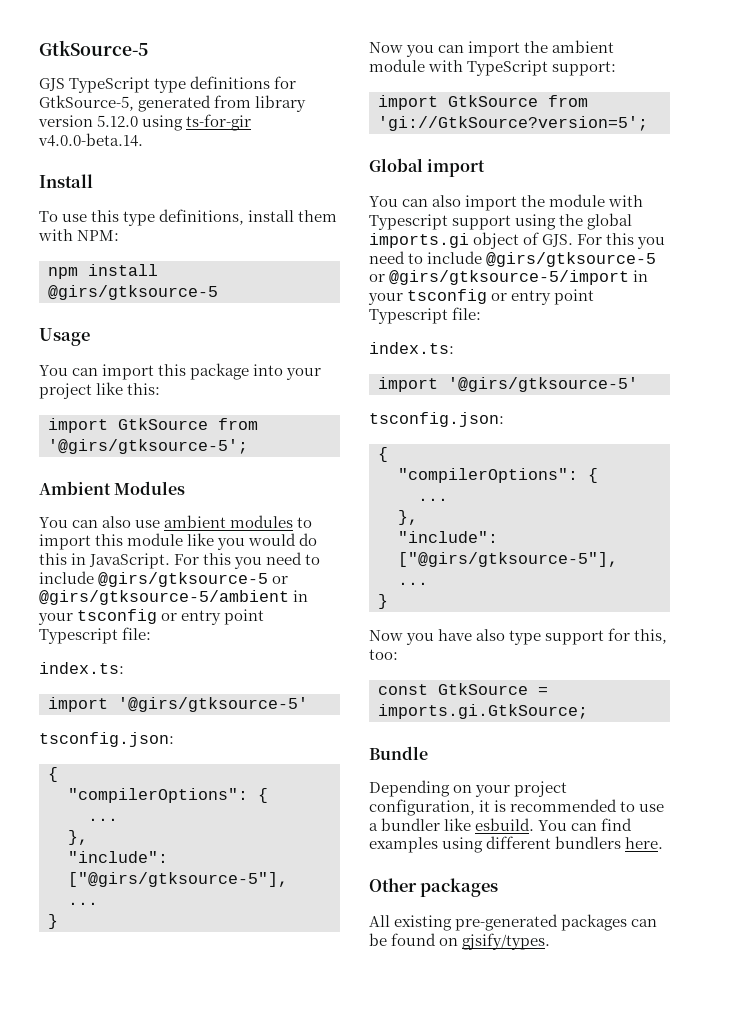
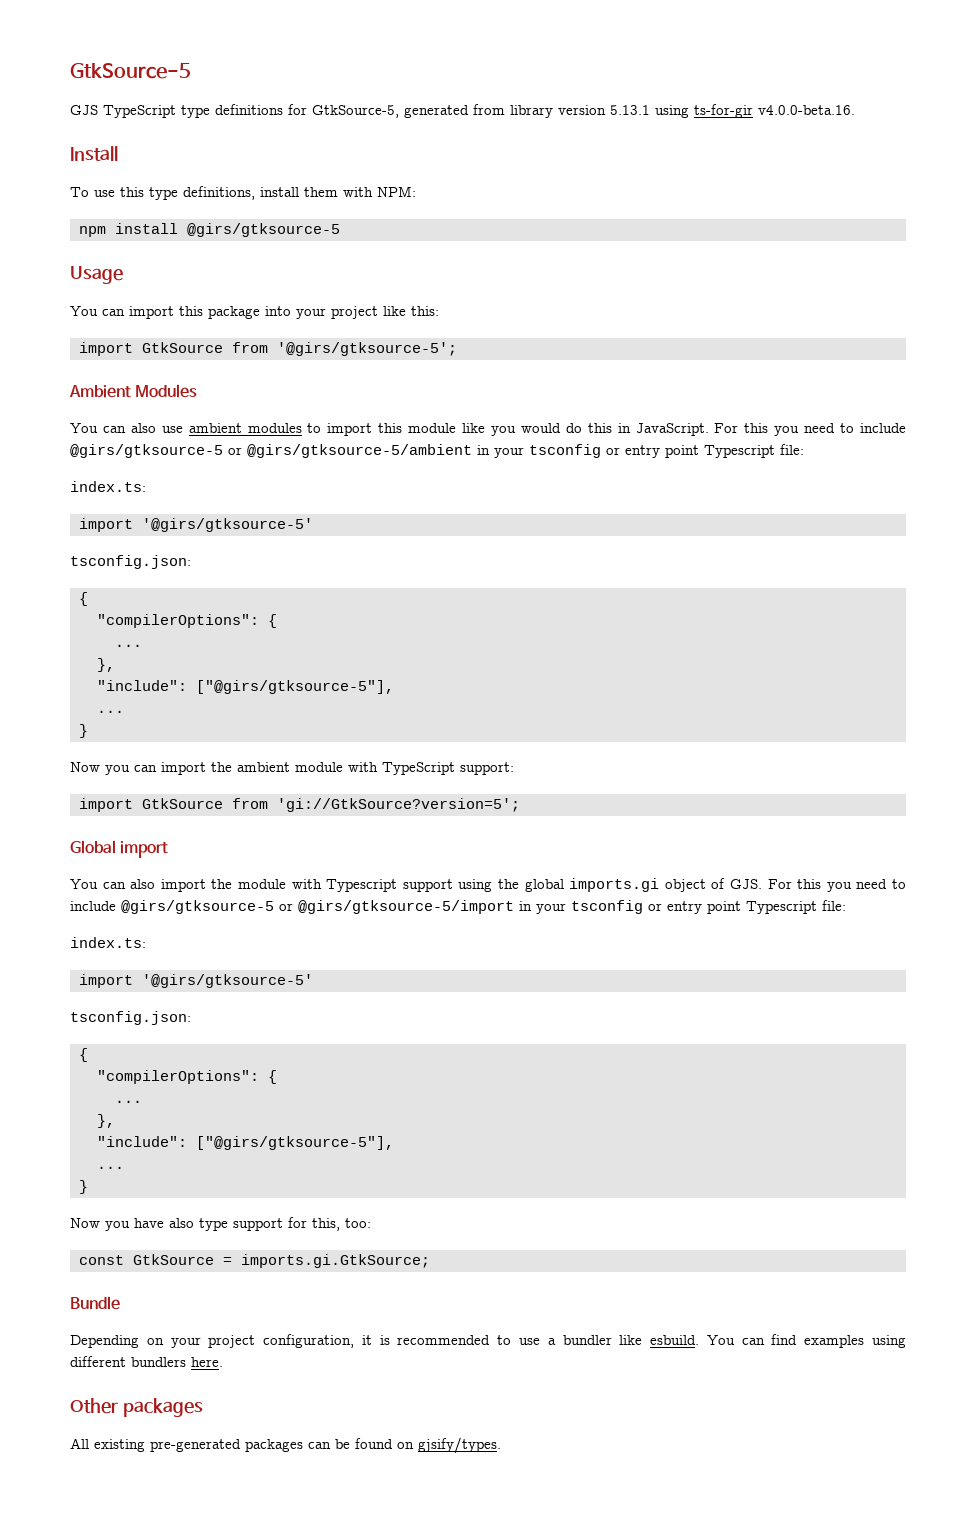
- GJS TypeScript type definitions for GtkSource-5, generated from library version 5.12.0 using ts-for-gir v4.0.0-beta.14.
+ GJS TypeScript type definitions for GtkSource-5, generated from library version 5.13.1 using ts-for-gir v4.0.0-beta.16.

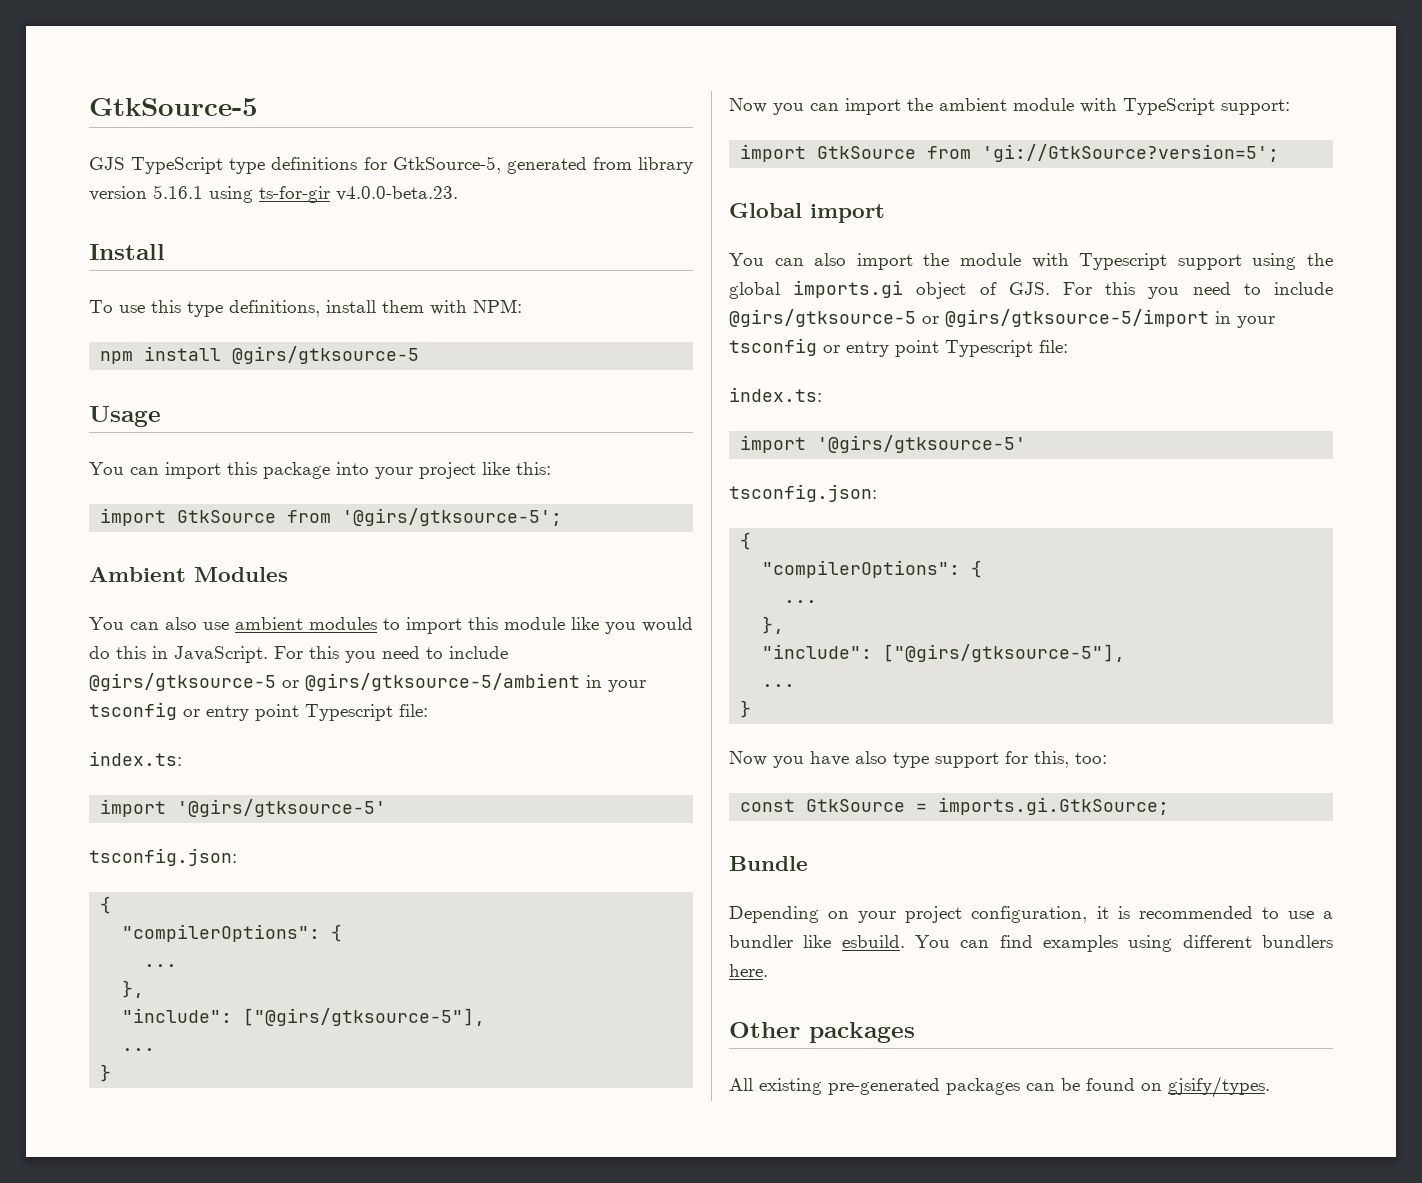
- GJS TypeScript type definitions for GtkSource-5, generated from library version 5.13.1 using ts-for-gir v4.0.0-beta.16.
+ GJS TypeScript type definitions for GtkSource-5, generated from library version 5.16.1 using ts-for-gir v4.0.0-beta.23.

